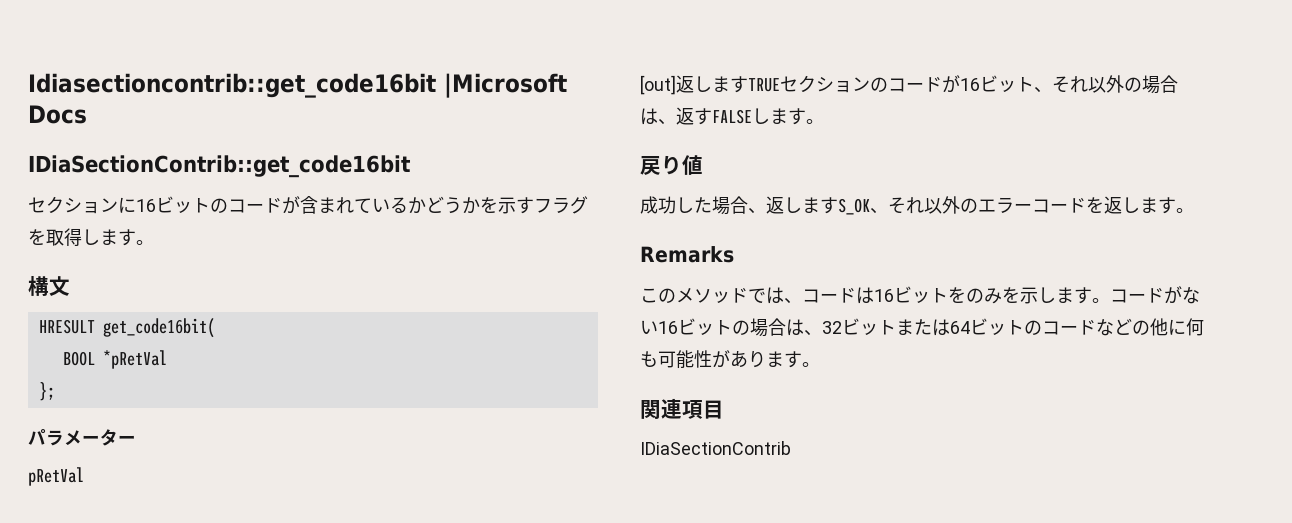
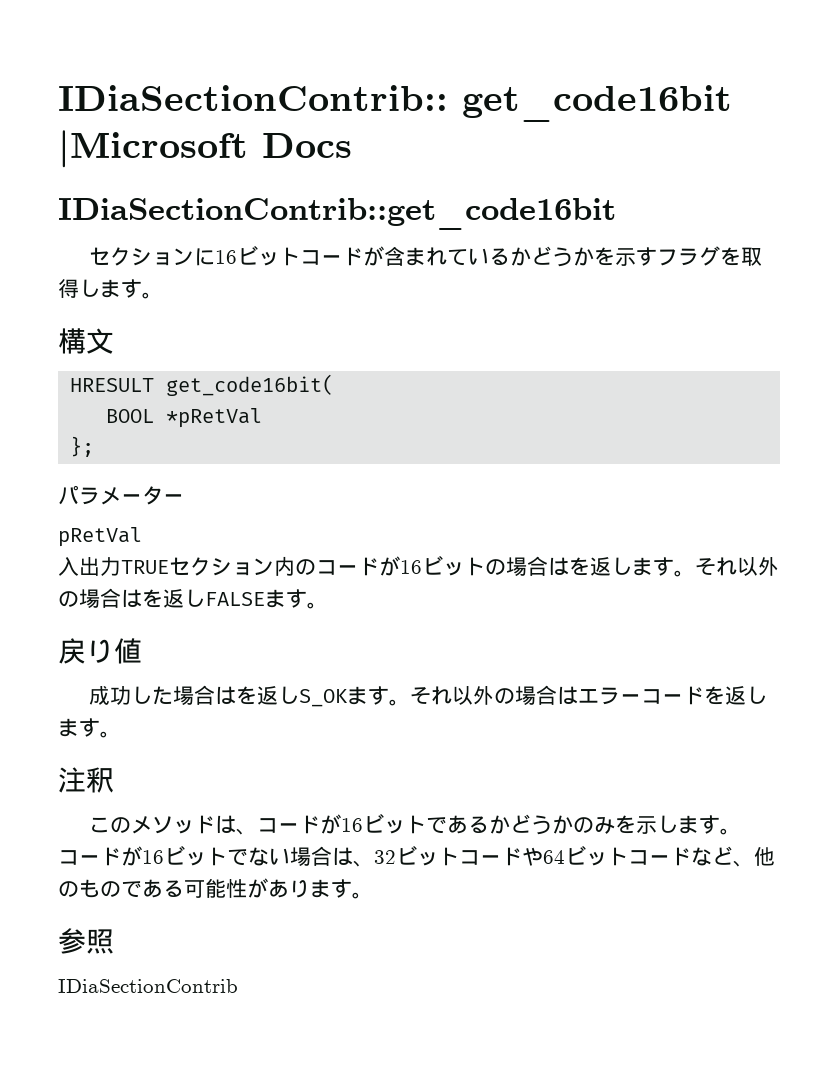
- Idiasectioncontrib::get_code16bit |Microsoft Docs
+ IDiaSectionContrib:: get_code16bit |Microsoft Docs
- セクションに16ビットのコードが含まれているかどうかを示すフラグを取得します。
+ セクションに16ビットコードが含まれているかどうかを示すフラグを取得します。
- [out]返しますTRUEセクションのコードが16ビット、それ以外の場合は、返すFALSEします。
+ 入出力TRUEセクション内のコードが16ビットの場合はを返します。それ以外の場合はを返しFALSEます。
- 成功した場合、返しますS_OK、それ以外のエラーコードを返します。
+ 成功した場合はを返しS_OKます。それ以外の場合はエラーコードを返します。
- Remarks
+ 注釈
- このメソッドでは、コードは16ビットをのみを示します。
+ このメソッドは、コードが16ビットであるかどうかのみを示します。
- コードがない16ビットの場合は、32ビットまたは64ビットのコードなどの他に何も可能性があります。
+ コードが16ビットでない場合は、32ビットコードや64ビットコードなど、他のものである可能性があります。
- 関連項目
+ 参照

